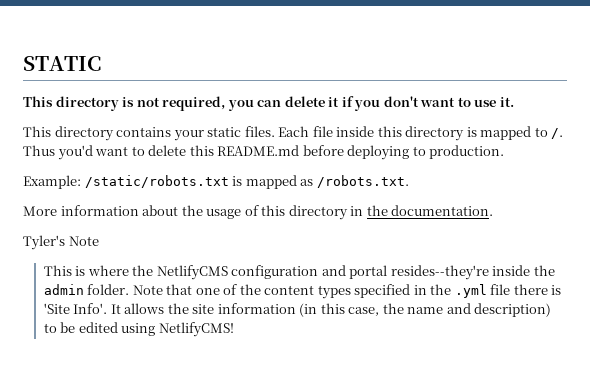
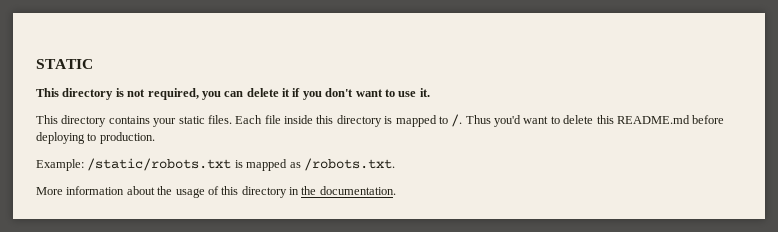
- Tyler's Note
- This is where the NetlifyCMS configuration and portal resides--they're inside the admin folder. Note that one of the content types specified in the .yml file there is 'Site Info'. It allows the site information (in this case, the name and description) to be edited using NetlifyCMS!

